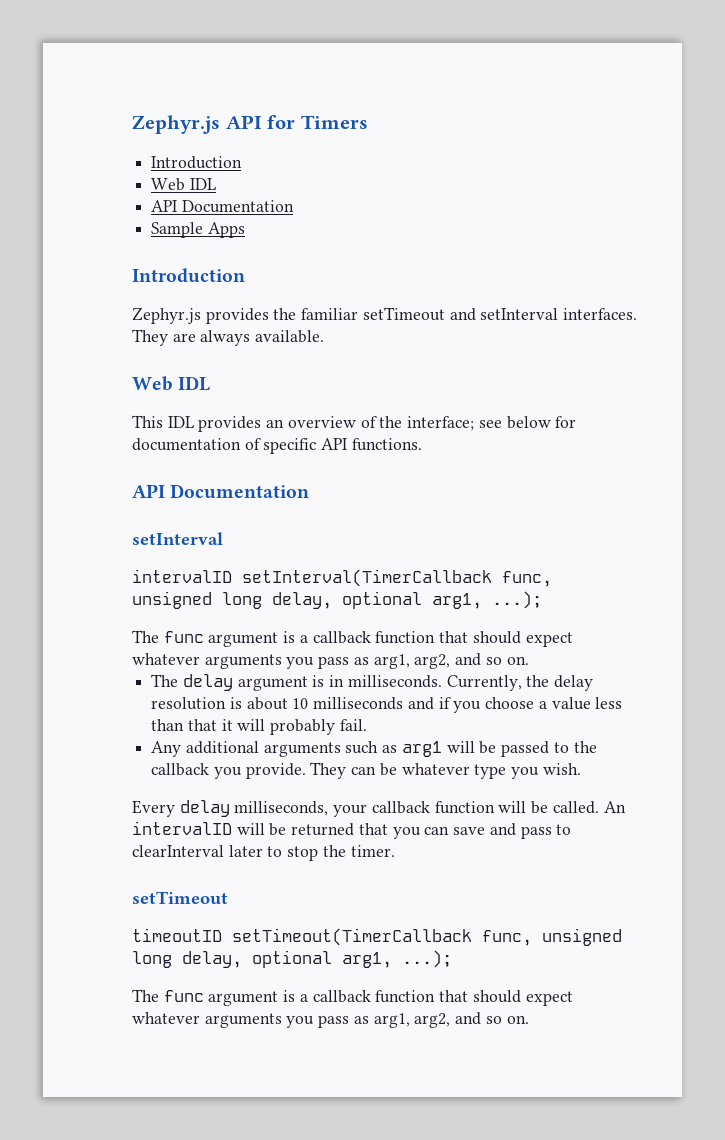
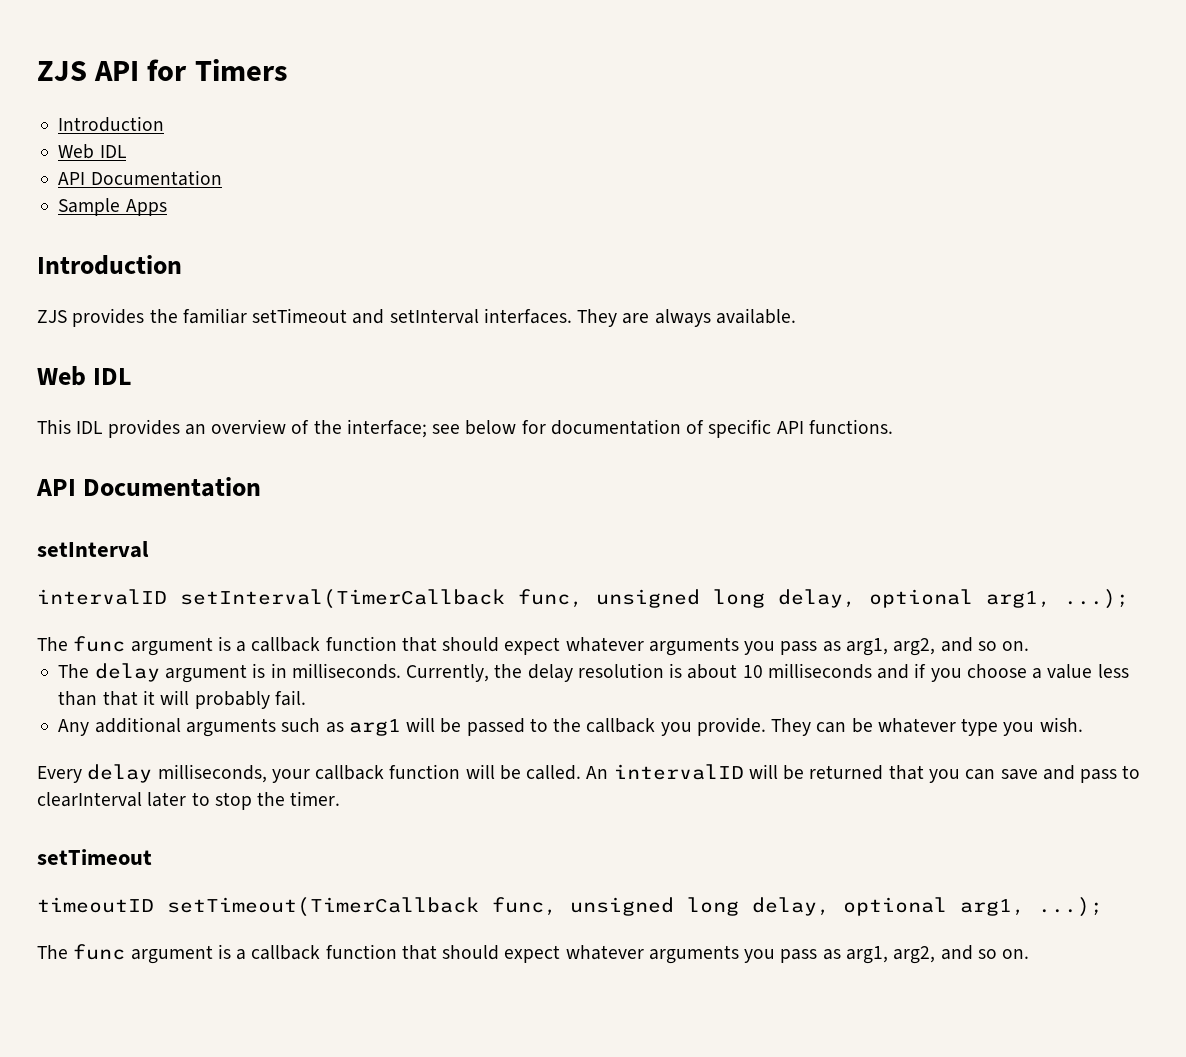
- Zephyr.js API for Timers
+ ZJS API for Timers
- Zephyr.js provides the familiar setTimeout and setInterval interfaces.
+ ZJS provides the familiar setTimeout and setInterval interfaces.

